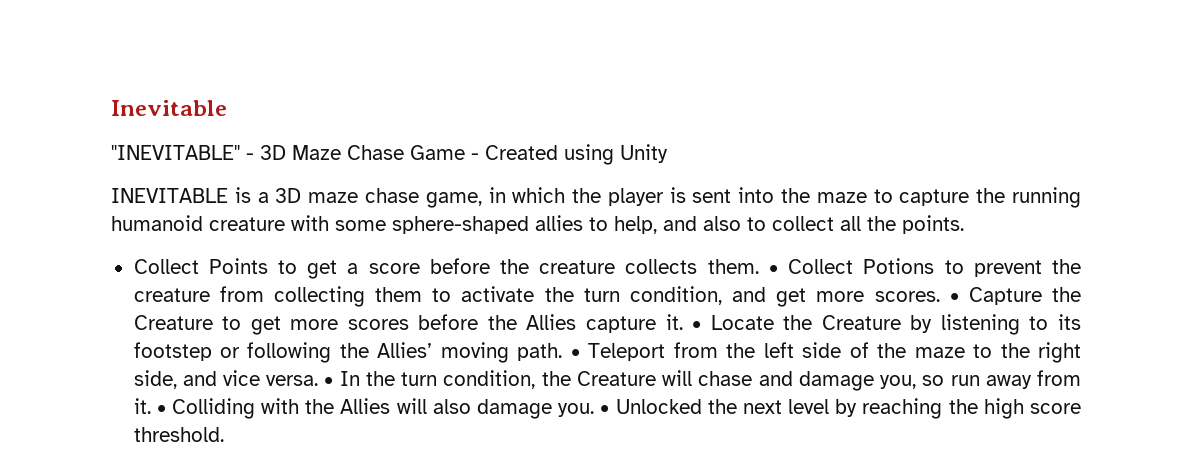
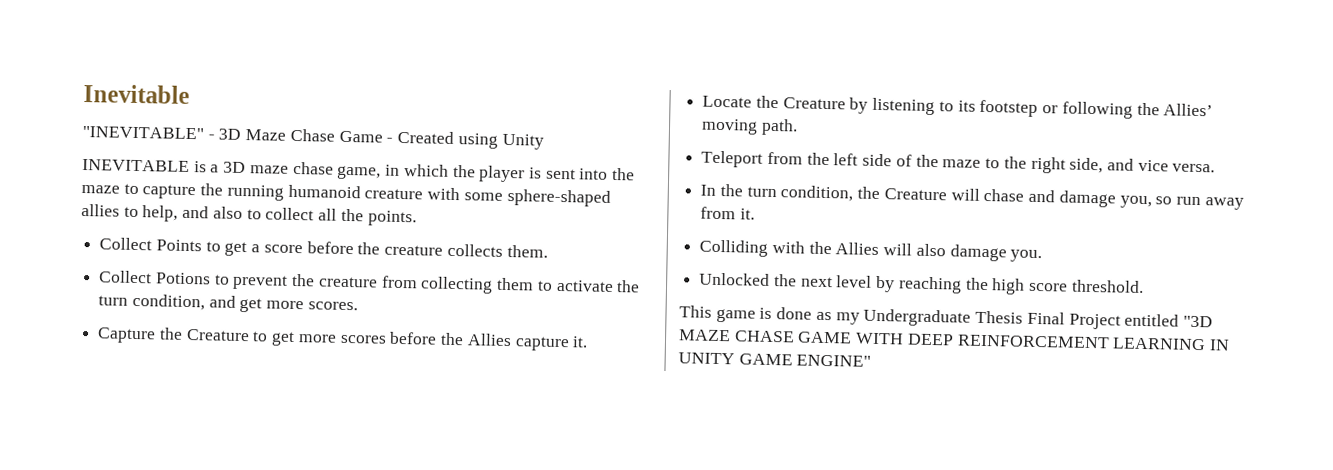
- Collect Points to get a score before the creature collects them. • Collect Potions to prevent the creature from collecting them to activate the turn condition, and get more scores. • Capture the Creature to get more scores before the Allies capture it. • Locate the Creature by listening to its footstep or following the Allies’ moving path. • Teleport from the left side of the maze to the right side, and vice versa. • In the turn condition, the Creature will chase and damage you, so run away from it. • Colliding with the Allies will also damage you. • Unlocked the next level by reaching the high score threshold.
+ Collect Points to get a score before the creature collects them.
+ Collect Potions to prevent the creature from collecting them to activate the turn condition, and get more scores.
+ Capture the Creature to get more scores before the Allies capture it.
+ Locate the Creature by listening to its footstep or following the Allies’ moving path.
+ Teleport from the left side of the maze to the right side, and vice versa.
+ In the turn condition, the Creature will chase and damage you, so run away from it.
+ Colliding with the Allies will also damage you.
+ Unlocked the next level by reaching the high score threshold.
+ This game is done as my Undergraduate Thesis Final Project entitled "3D MAZE CHASE GAME WITH DEEP REINFORCEMENT LEARNING IN UNITY GAME ENGINE"

